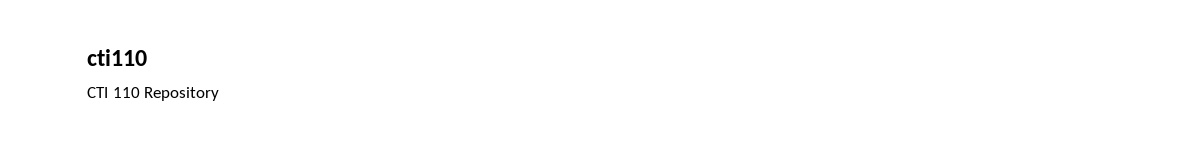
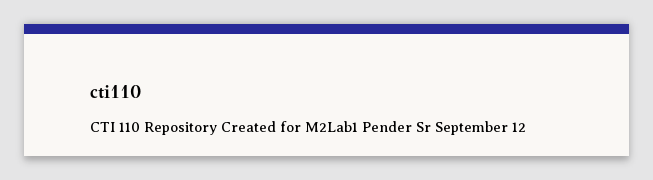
- CTI 110 Repository
+ CTI 110 Repository Created for M2Lab1 Pender Sr September 12

